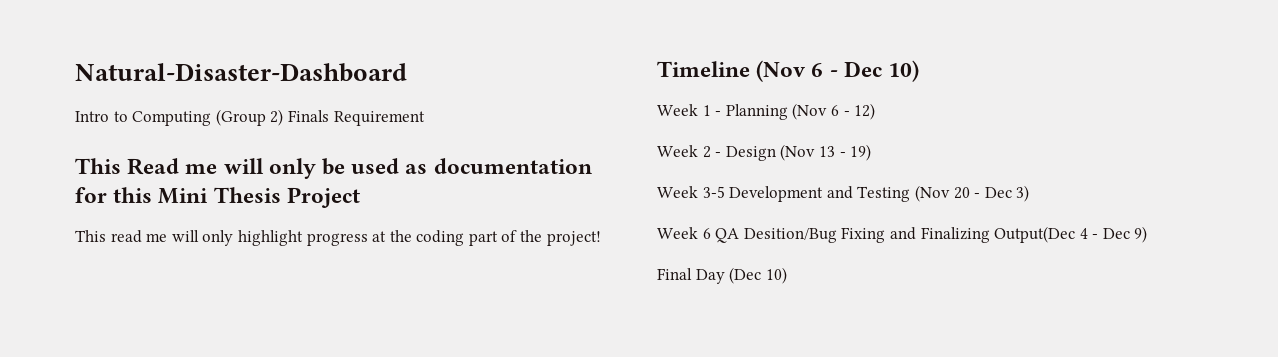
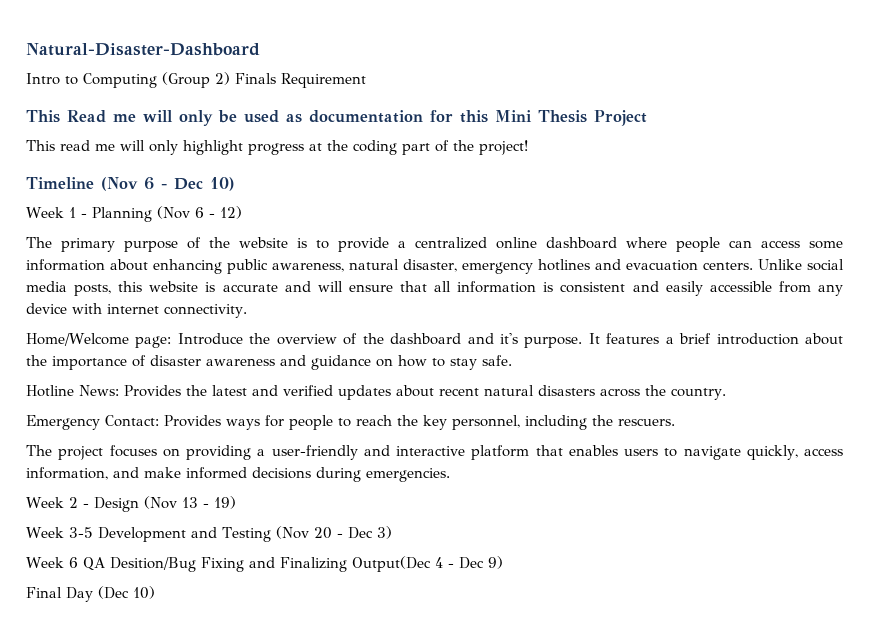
+ The primary purpose of the website is to provide a centralized online dashboard where people can access some information about enhancing public awareness, natural disaster, emergency hotlines and evacuation centers. Unlike social media posts, this website is accurate and will ensure that all information is consistent and easily accessible from any device with internet connectivity.
+ Home/Welcome page: Introduce the overview of the dashboard and it's purpose. It features a brief introduction about the importance of disaster awareness and guidance on how to stay safe.
+ Hotline News: Provides the latest and verified updates about recent natural disasters across the country.
+ Emergency Contact: Provides ways for people to reach the key personnel, including the rescuers.
+ The project focuses on providing a user-friendly and interactive platform that enables users to navigate quickly, access information, and make informed decisions during emergencies.

